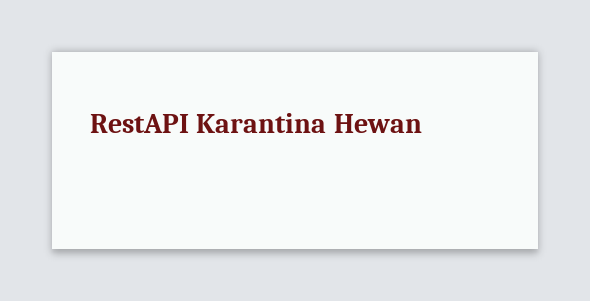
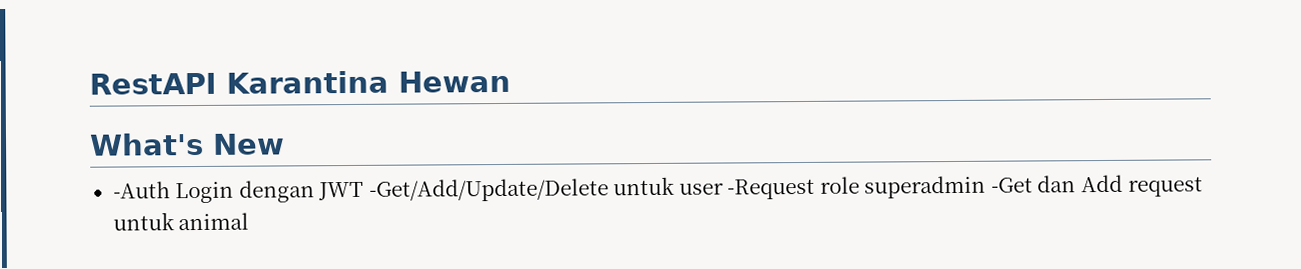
+ What's New
+ -Auth Login dengan JWT -Get/Add/Update/Delete untuk user -Request role superadmin -Get dan Add request untuk animal

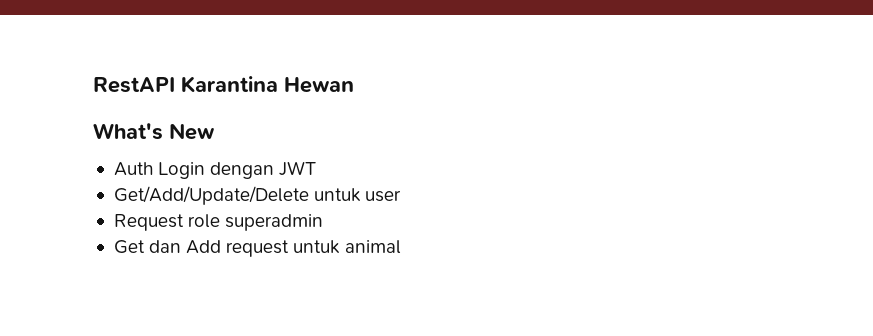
- -Auth Login dengan JWT -Get/Add/Update/Delete untuk user -Request role superadmin -Get dan Add request untuk animal
+ Auth Login dengan JWT
+ Get/Add/Update/Delete untuk user
+ Request role superadmin
+ Get dan Add request untuk animal

